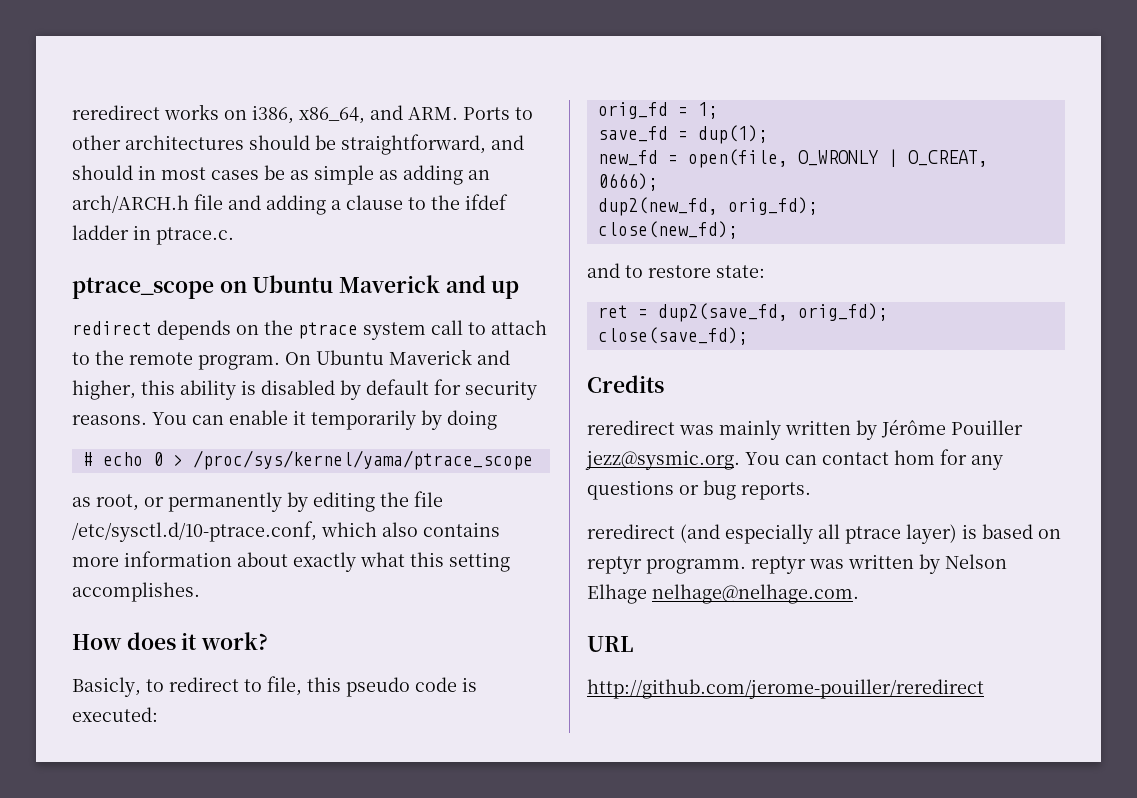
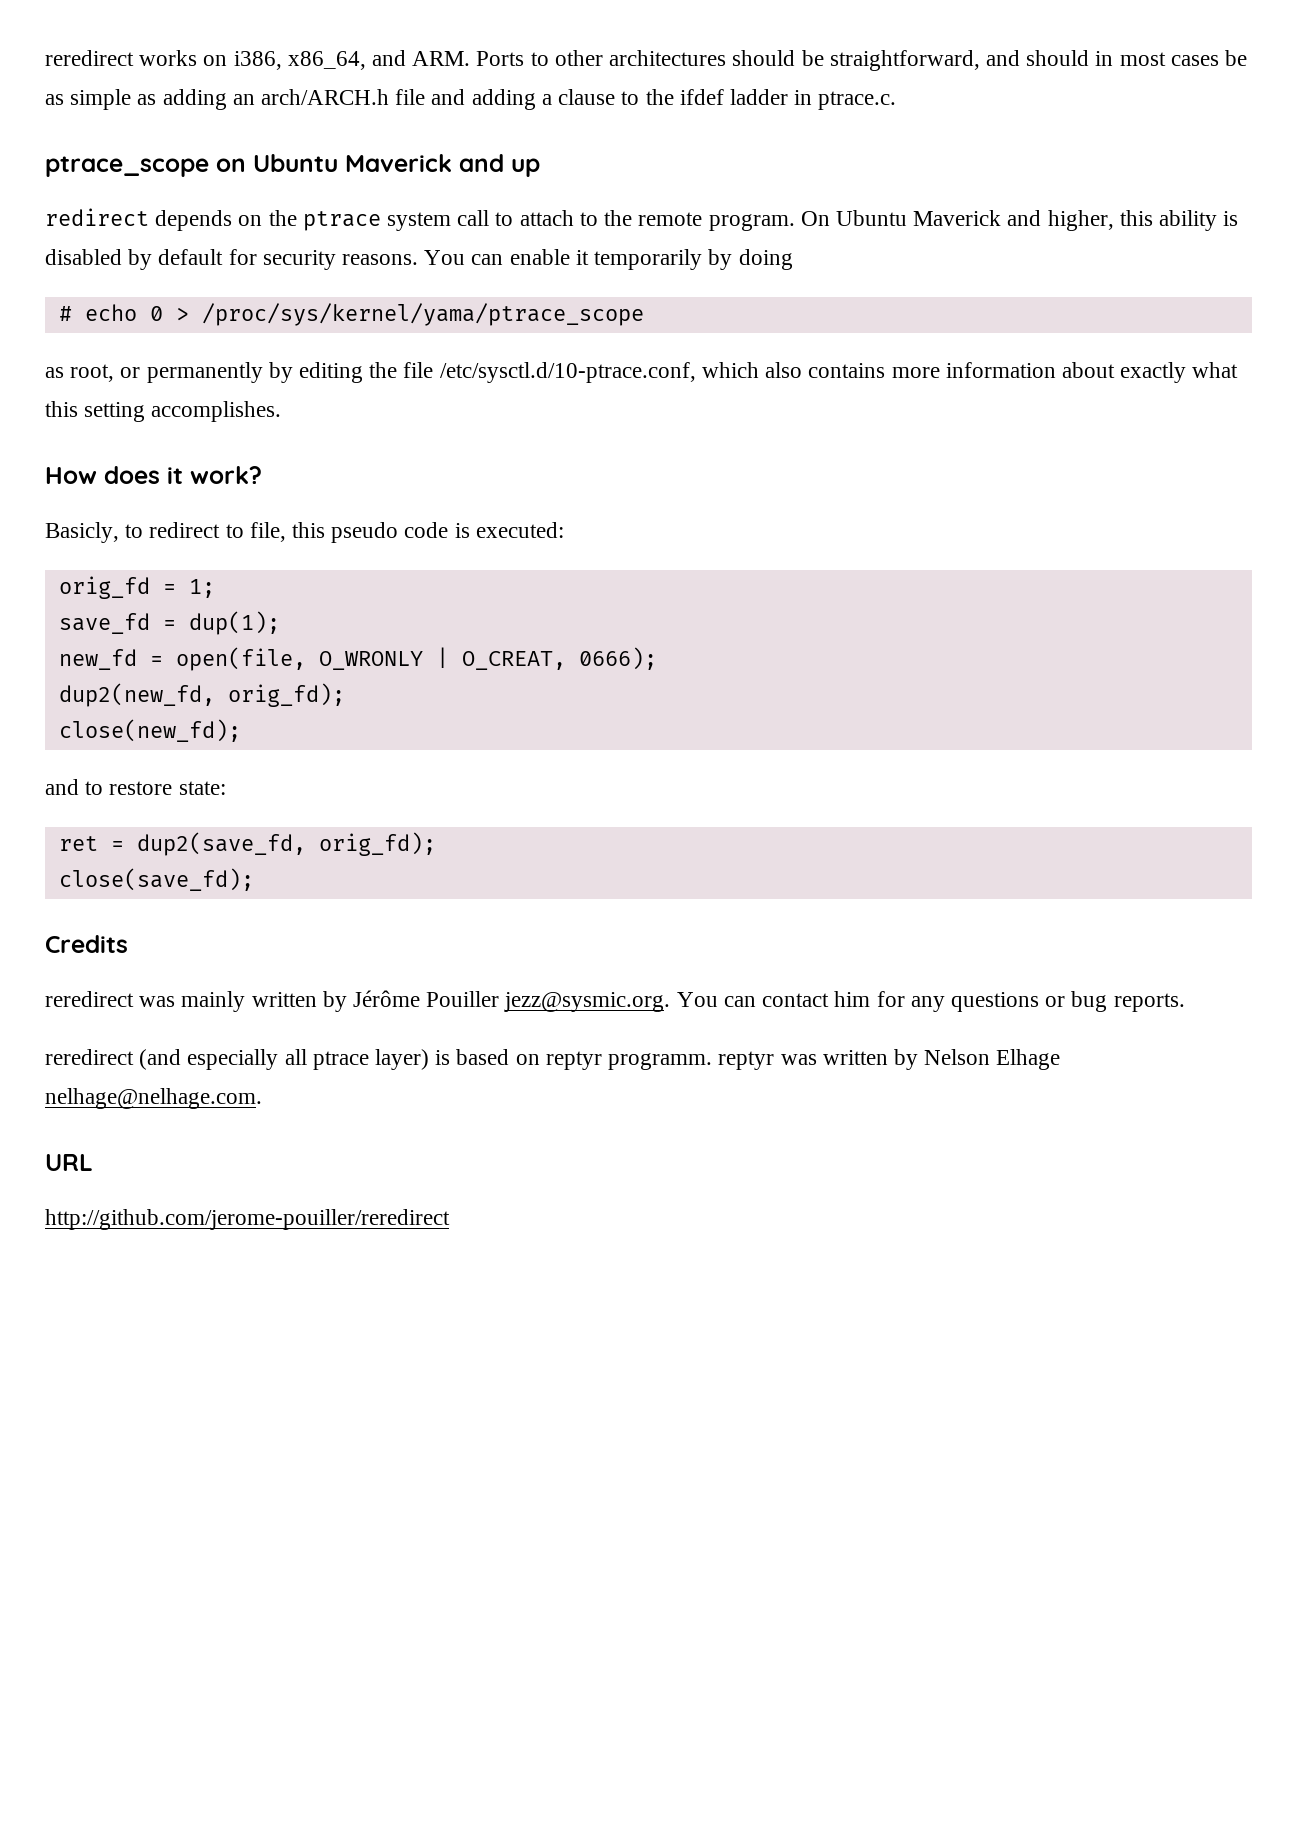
- reredirect was mainly written by Jérôme Pouiller jezz@sysmic.org. You can contact hom for any questions or bug reports.
+ reredirect was mainly written by Jérôme Pouiller jezz@sysmic.org. You can contact him for any questions or bug reports.

